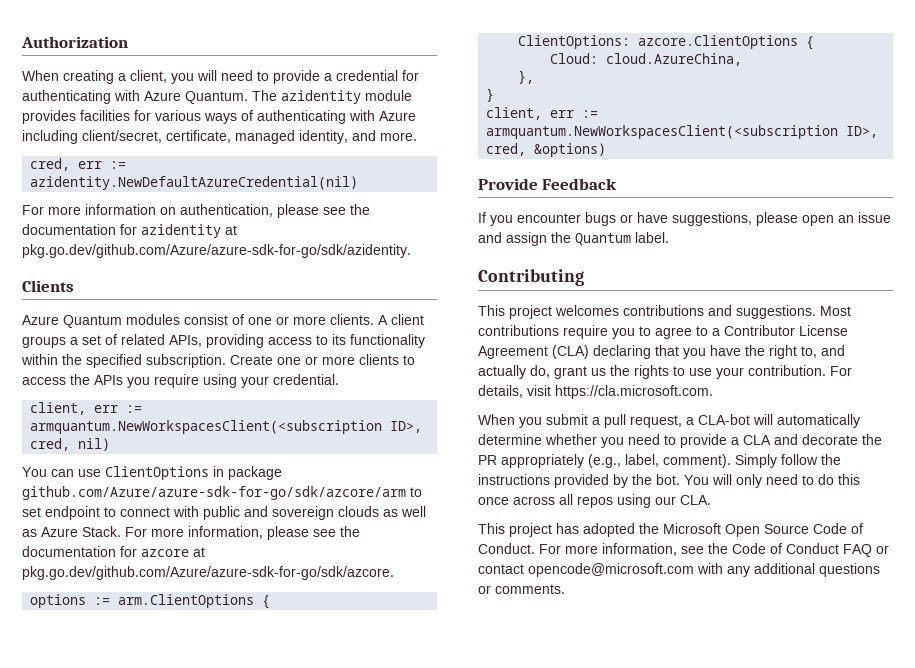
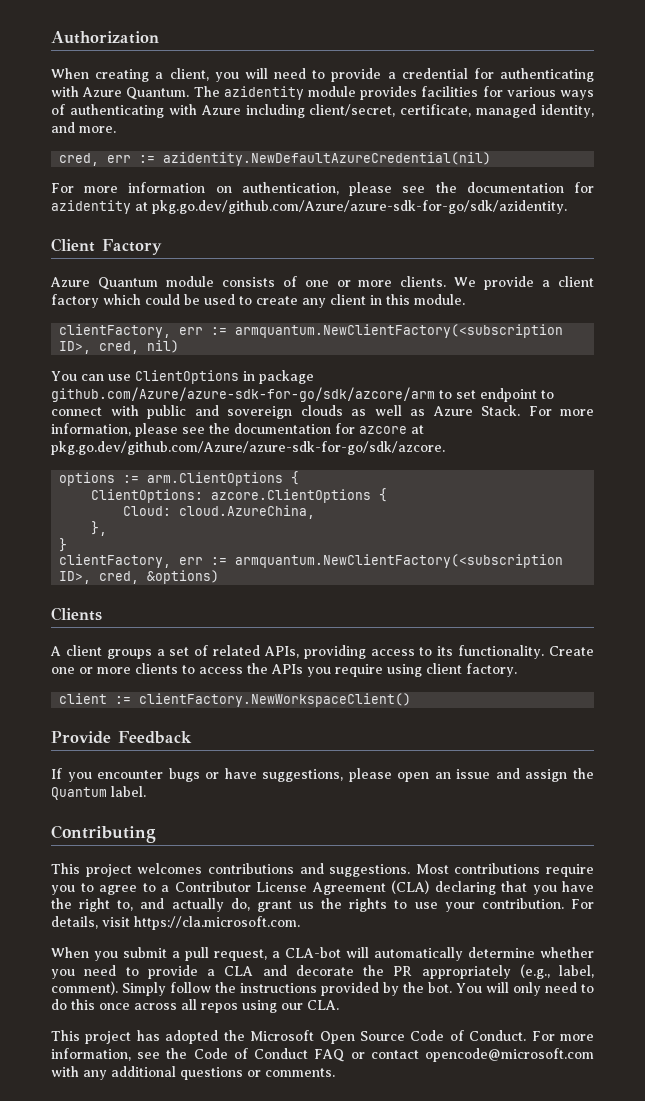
- Clients
+ Client Factory
- Azure Quantum modules consist of one or more clients.
+ Azure Quantum module consists of one or more clients.
- A client groups a set of related APIs, providing access to its functionality within the specified subscription. Create one or more clients to access the APIs you require using your credential.
- client, err := armquantum.NewWorkspacesClient(<subscription ID>, cred, nil)
+ We provide a client factory which could be used to create any client in this module.
+ clientFactory, err := armquantum.NewClientFactory(<subscription ID>, cred, nil)
- client, err := armquantum.NewWorkspacesClient(<subscription ID>, cred, &options)
+ clientFactory, err := armquantum.NewClientFactory(<subscription ID>, cred, &options)
+ Clients
+ A client groups a set of related APIs, providing access to its functionality. Create one or more clients to access the APIs you require using client factory.
+ client := clientFactory.NewWorkspaceClient()

